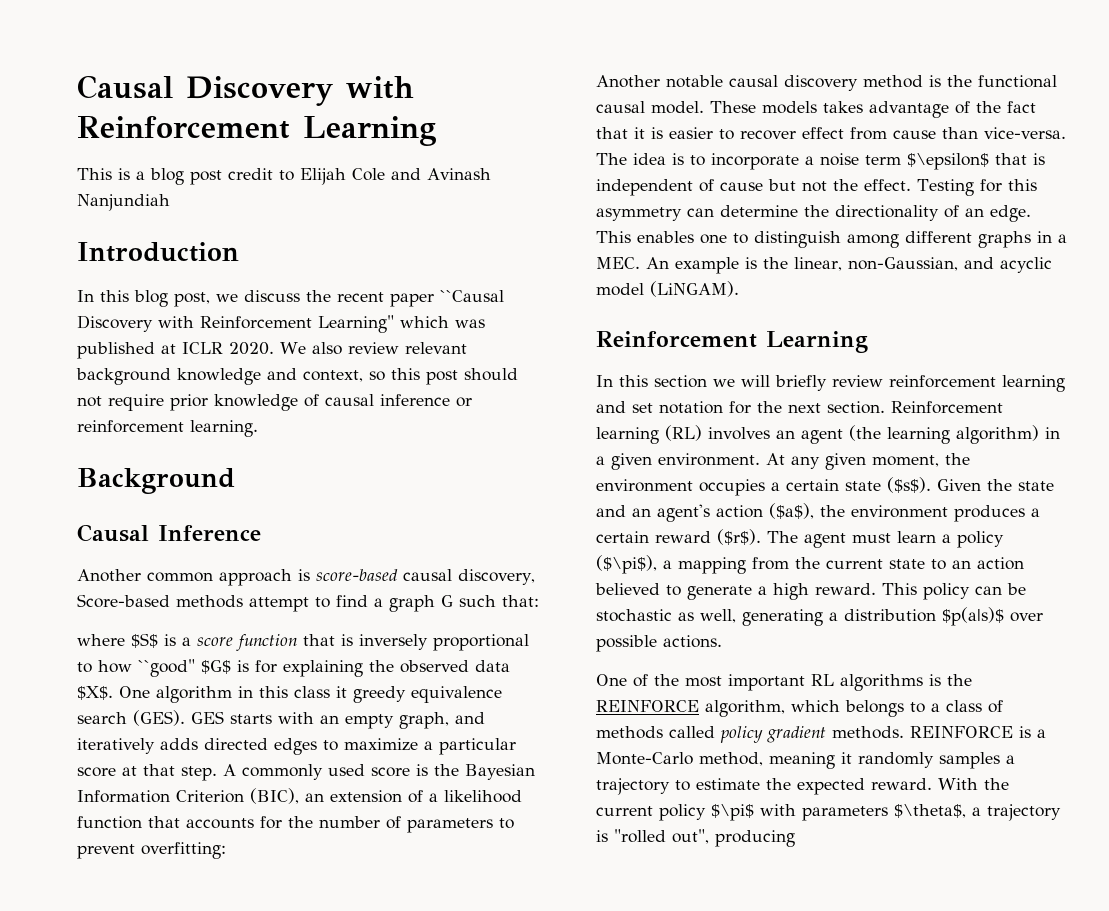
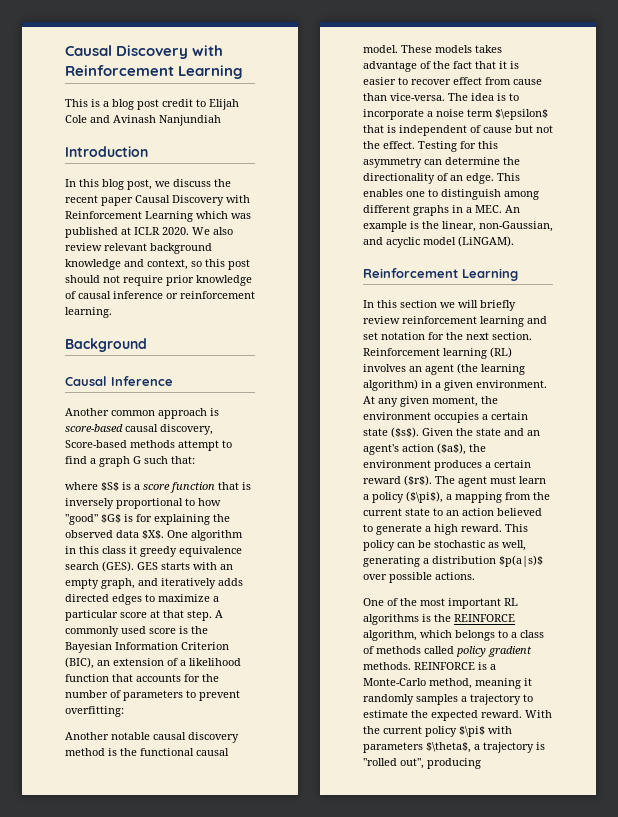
- In this blog post, we discuss the recent paper ``Causal Discovery with Reinforcement Learning" which was published at ICLR 2020.
+ In this blog post, we discuss the recent paper Causal Discovery with Reinforcement Learning which was published at ICLR 2020.
- where $S$ is a score function that is inversely proportional to how ``good" $G$ is for explaining the observed data $X$.
+ where $S$ is a score function that is inversely proportional to how "good" $G$ is for explaining the observed data $X$.

